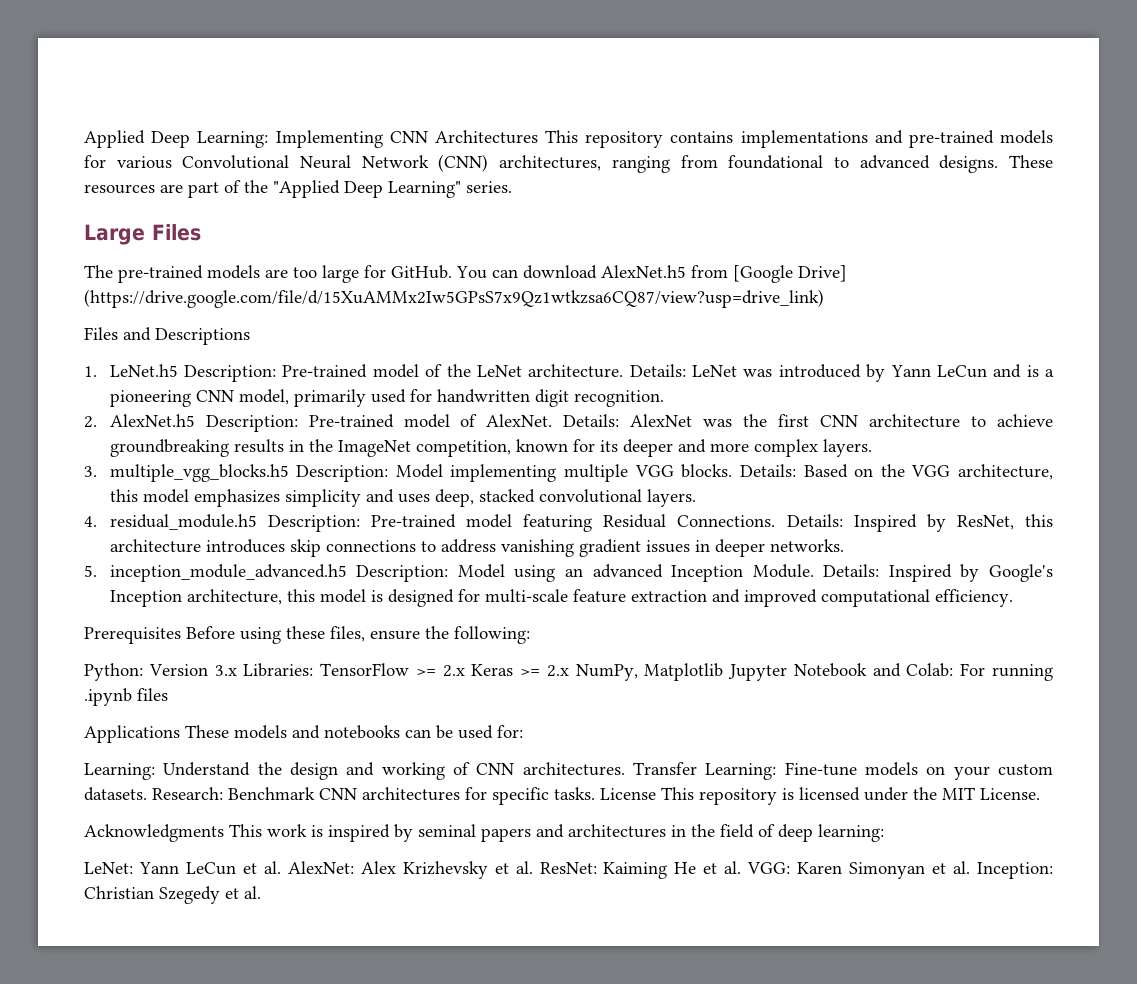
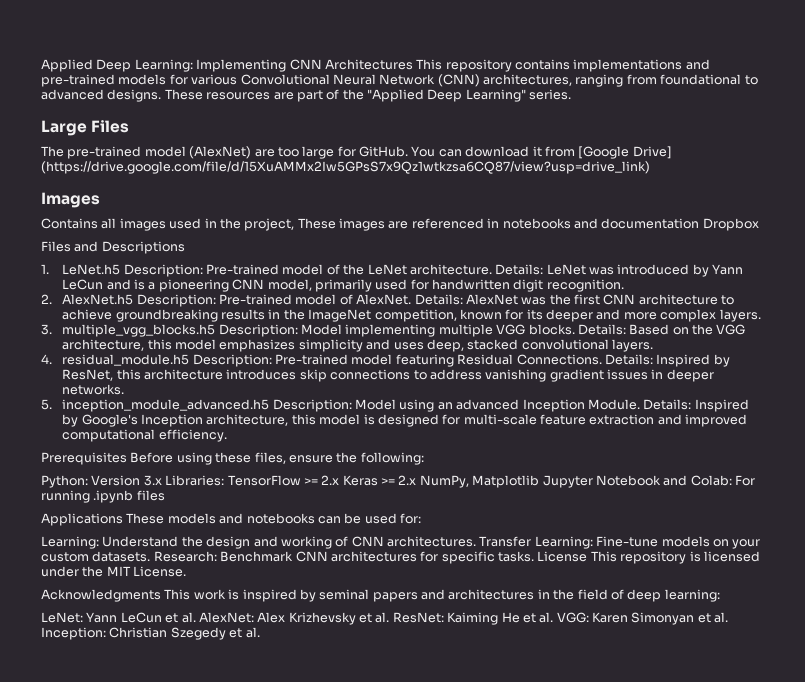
- The pre-trained models are too large for GitHub.
+ The pre-trained model (AlexNet) are too large for GitHub.
- You can download AlexNet.h5 from [Google Drive] (https://drive.google.com/file/d/15XuAMMx2Iw5GPsS7x9Qz1wtkzsa6CQ87/view?usp=drive_link)
+ You can download it from [Google Drive] (https://drive.google.com/file/d/15XuAMMx2Iw5GPsS7x9Qz1wtkzsa6CQ87/view?usp=drive_link)
+ Images
+ Contains all images used in the project, These images are referenced in notebooks and documentation Dropbox

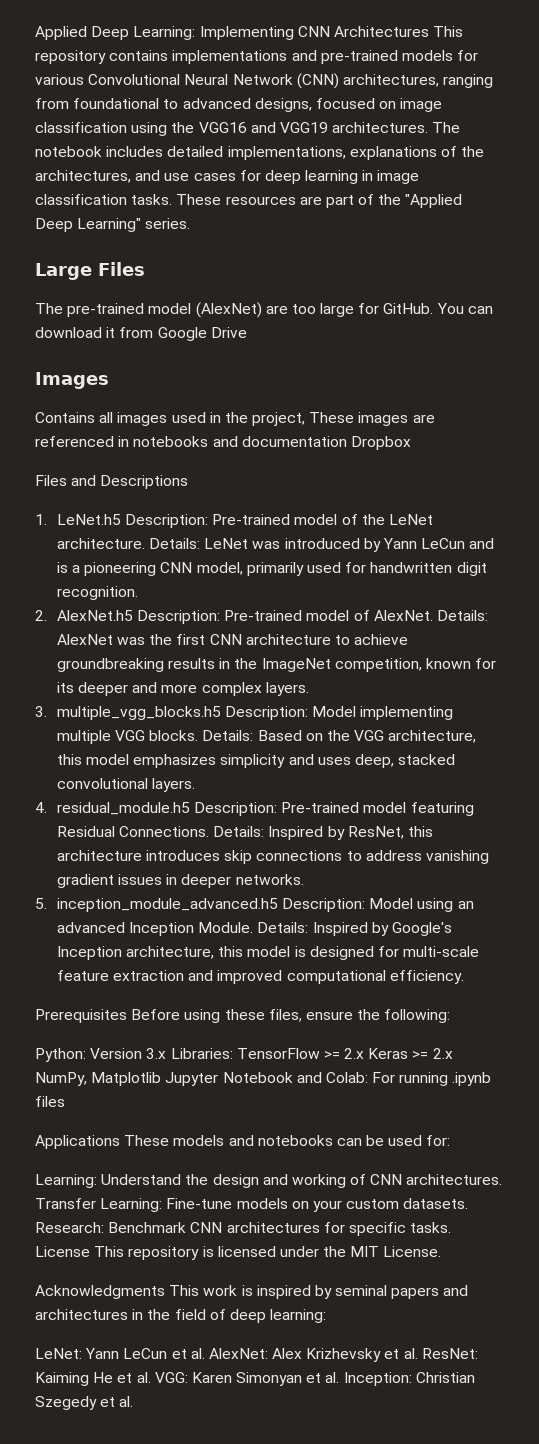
- Applied Deep Learning: Implementing CNN Architectures This repository contains implementations and pre-trained models for various Convolutional Neural Network (CNN) architectures, ranging from foundational to advanced designs.
+ Applied Deep Learning: Implementing CNN Architectures This repository contains implementations and pre-trained models for various Convolutional Neural Network (CNN) architectures, ranging from foundational to advanced designs, focused on image classification using the VGG16 and VGG19 architectures. The notebook includes detailed implementations, explanations of the architectures, and use cases for deep learning in image classification tasks.
- You can download it from [Google Drive] (https://drive.google.com/file/d/15XuAMMx2Iw5GPsS7x9Qz1wtkzsa6CQ87/view?usp=drive_link)
+ You can download it from Google Drive

